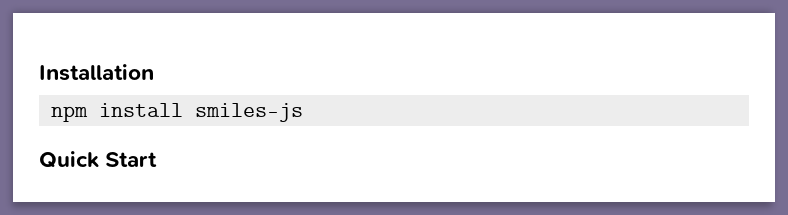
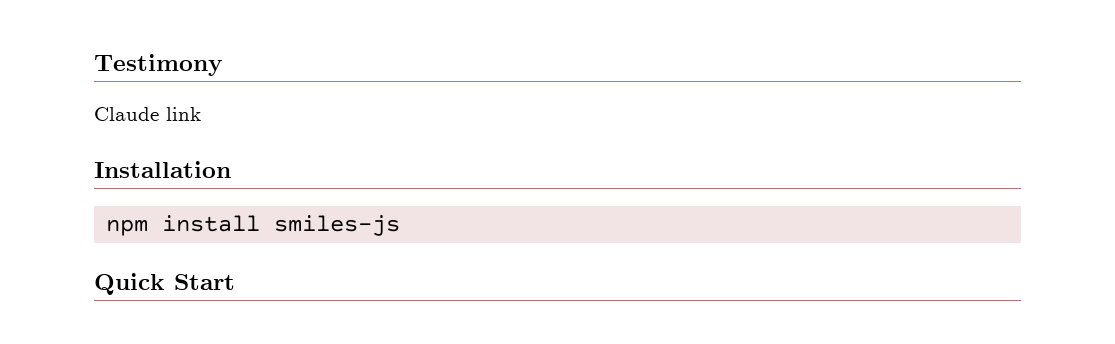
+ Testimony
+ Claude link

